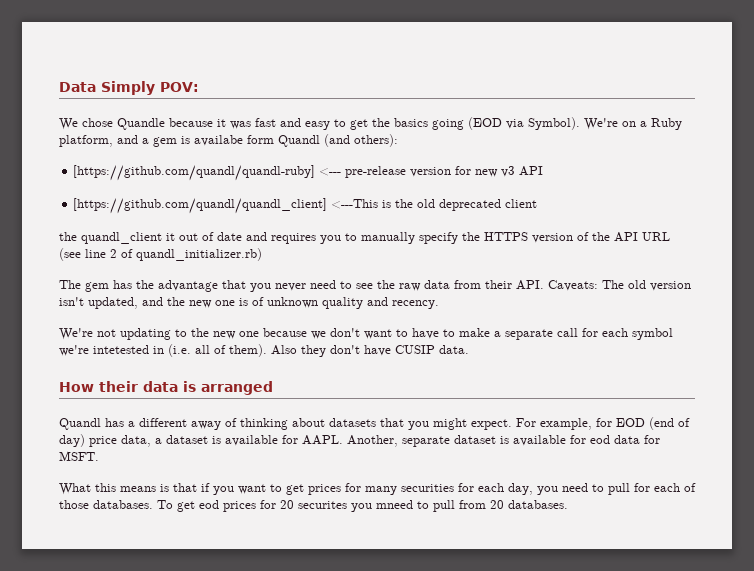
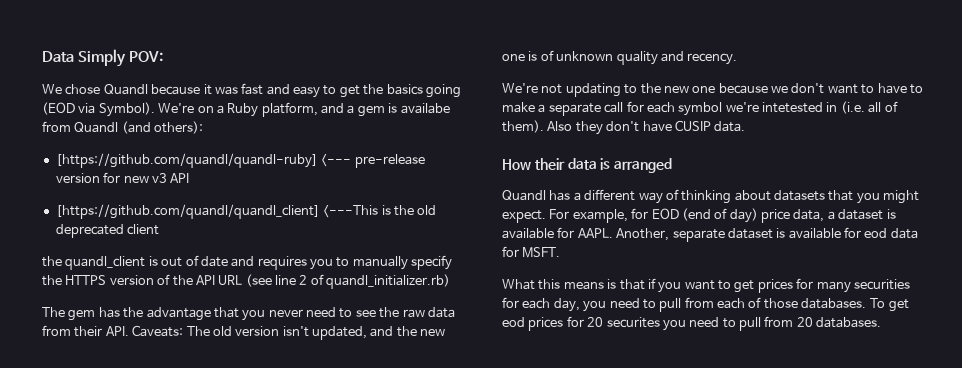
- We chose Quandle because it was fast and easy to get the basics going (EOD via Symbol).
+ We chose Quandl because it was fast and easy to get the basics going (EOD via Symbol).
- We're on a Ruby platform, and a gem is availabe form Quandl (and others):
+ We're on a Ruby platform, and a gem is availabe from Quandl (and others):
- the quandl_client it out of date and requires you to manually specify the HTTPS version of the API URL (see line 2 of quandl_initializer.rb)
+ the quandl_client is out of date and requires you to manually specify the HTTPS version of the API URL (see line 2 of quandl_initializer.rb)
- Quandl has a different away of thinking about datasets that you might expect.
+ Quandl has a different way of thinking about datasets that you might expect.
- What this means is that if you want to get prices for many securities for each day, you need to pull for each of those databases.
+ What this means is that if you want to get prices for many securities for each day, you need to pull from each of those databases.
- To get eod prices for 20 securites you mneed to pull from 20 databases.
+ To get eod prices for 20 securites you need to pull from 20 databases.

